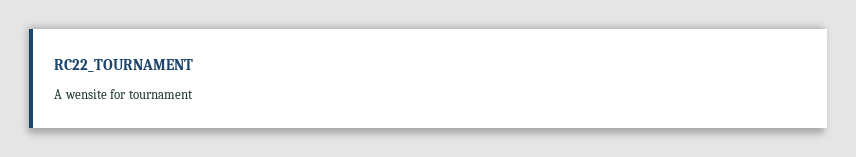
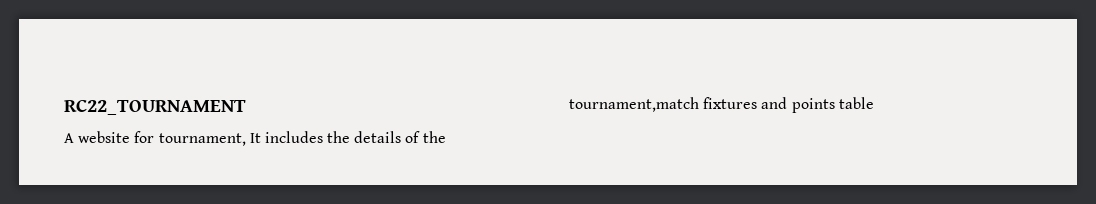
- A wensite for tournament
+ A website for tournament, It includes the details of the tournament,match fixtures and points table

